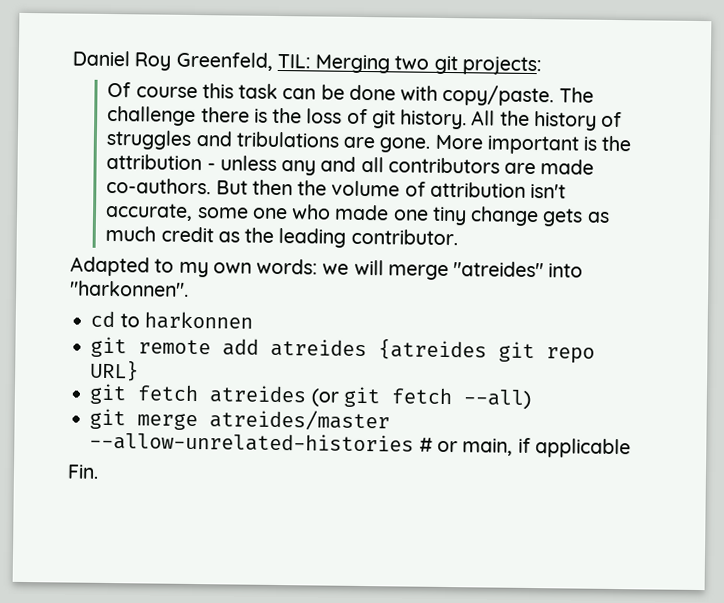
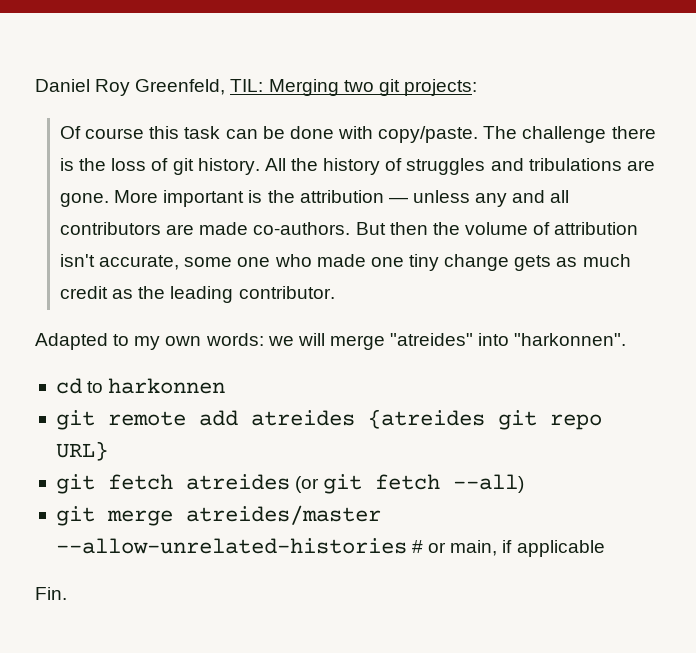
- More important is the attribution - unless any and all contributors are made co-authors.
+ More important is the attribution — unless any and all contributors are made co-authors.

